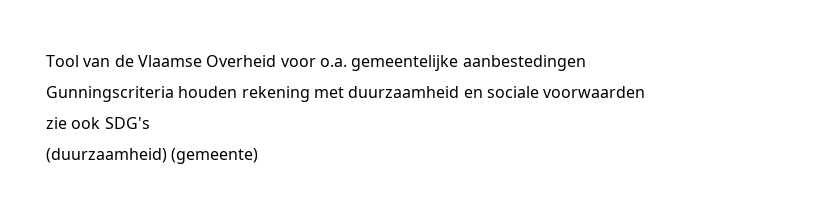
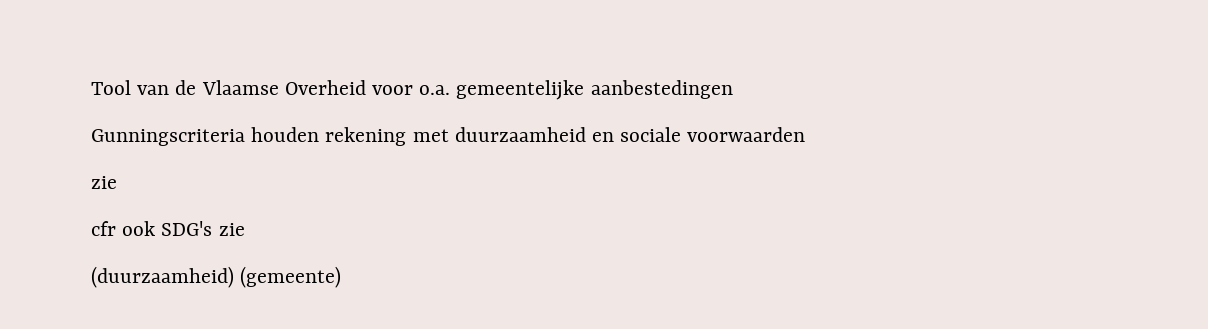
  Gunningscriteria houden rekening met duurzaamheid en sociale voorwaarden
- zie ook SDG's
+ zie
+ cfr ook SDG's zie

